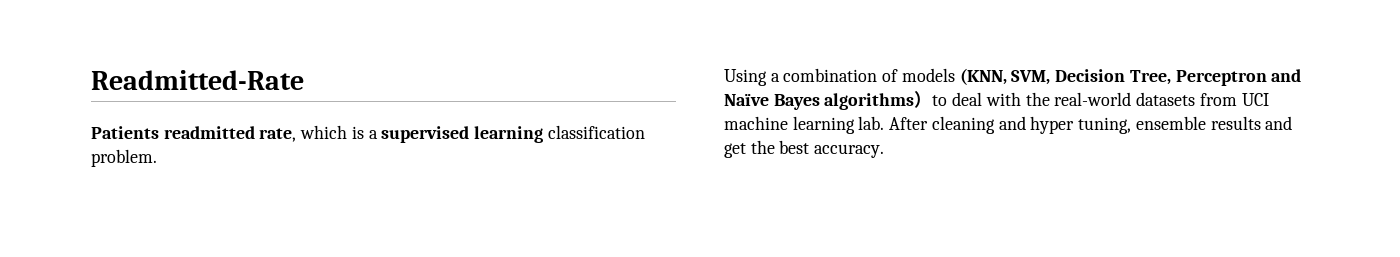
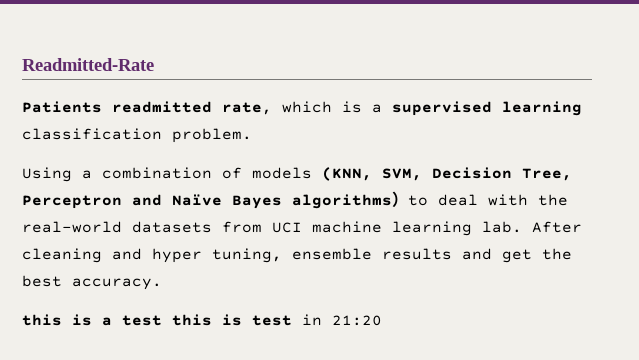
+ this is a test this is test in 21:20

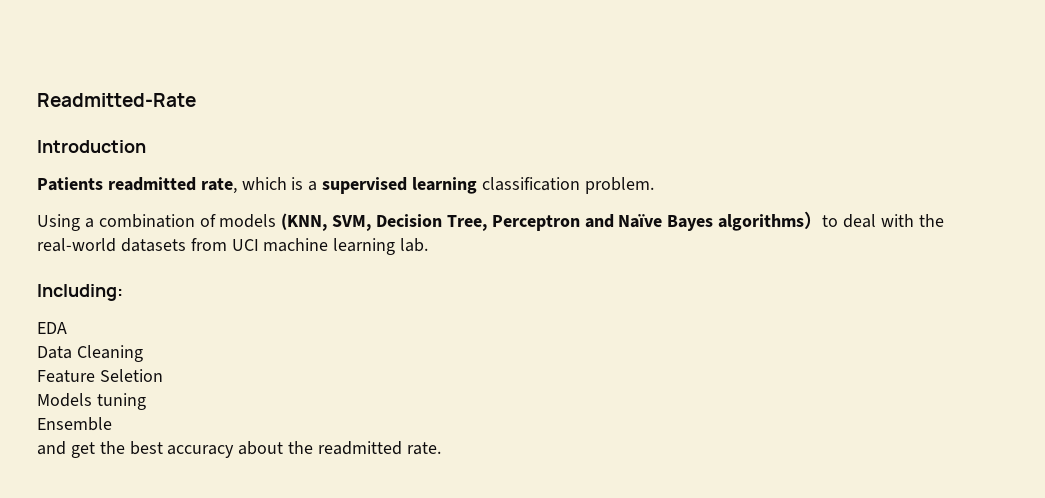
+ Introduction
- Using a combination of models (KNN, SVM, Decision Tree, Perceptron and Naïve Bayes algorithms）to deal with the real-world datasets from UCI machine learning lab. After cleaning and hyper tuning, ensemble results and get the best accuracy.
- this is a test this is test in 21:20
+ Using a combination of models (KNN, SVM, Decision Tree, Perceptron and Naïve Bayes algorithms）to deal with the real-world datasets from UCI machine learning lab.
+ Including:
+ EDA
+ Data Cleaning
+ Feature Seletion
+ Models tuning
+ Ensemble
+ and get the best accuracy about the readmitted rate.

